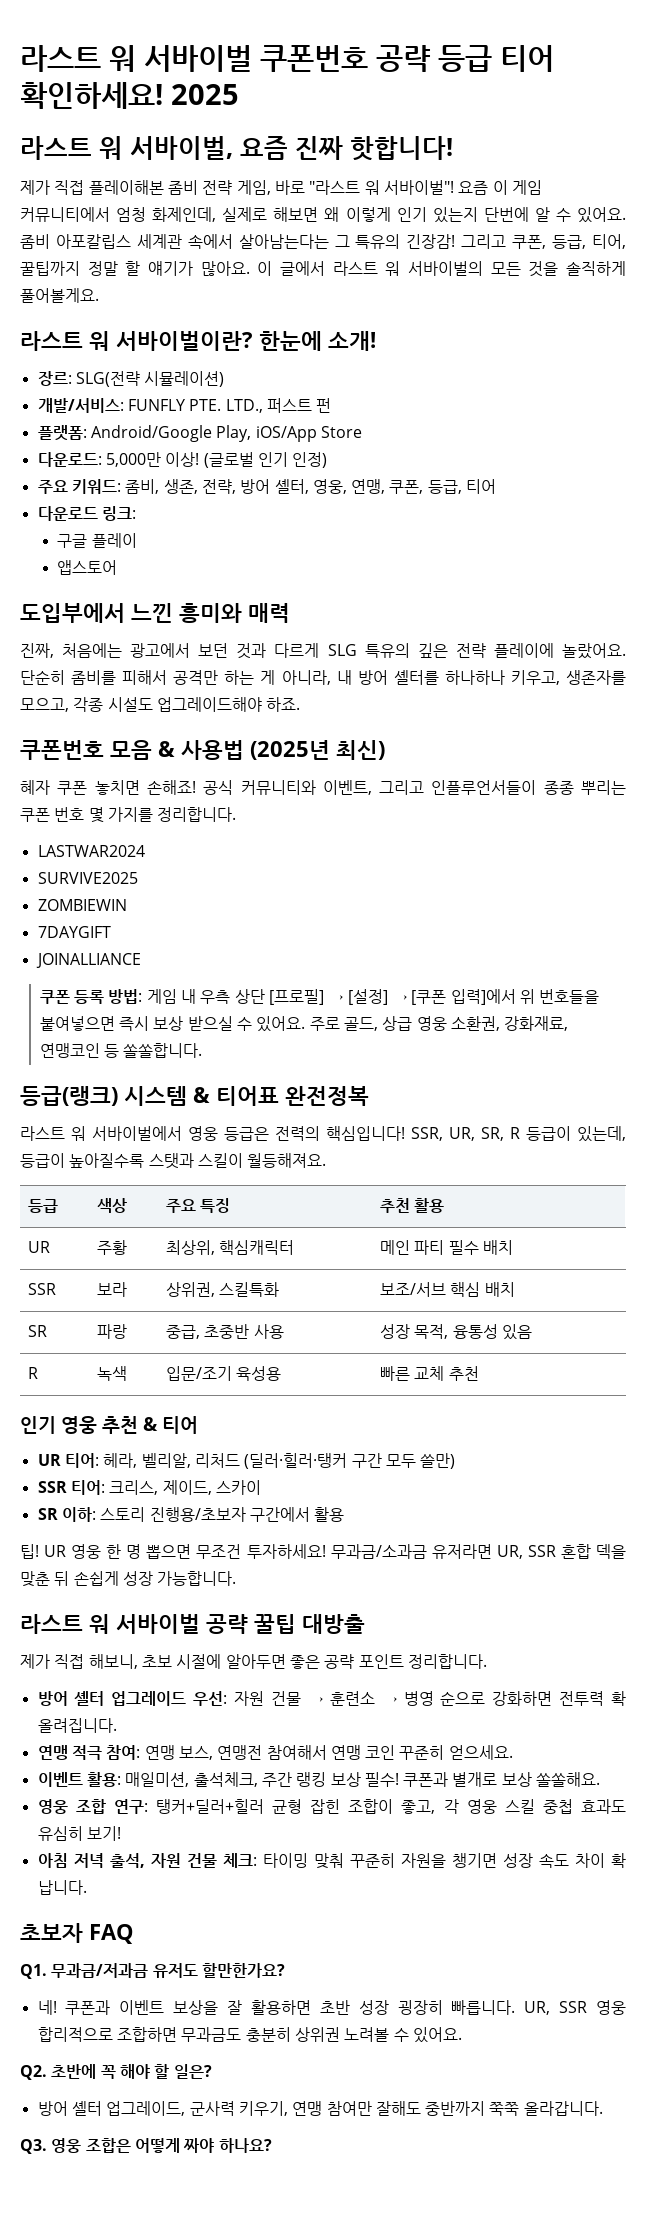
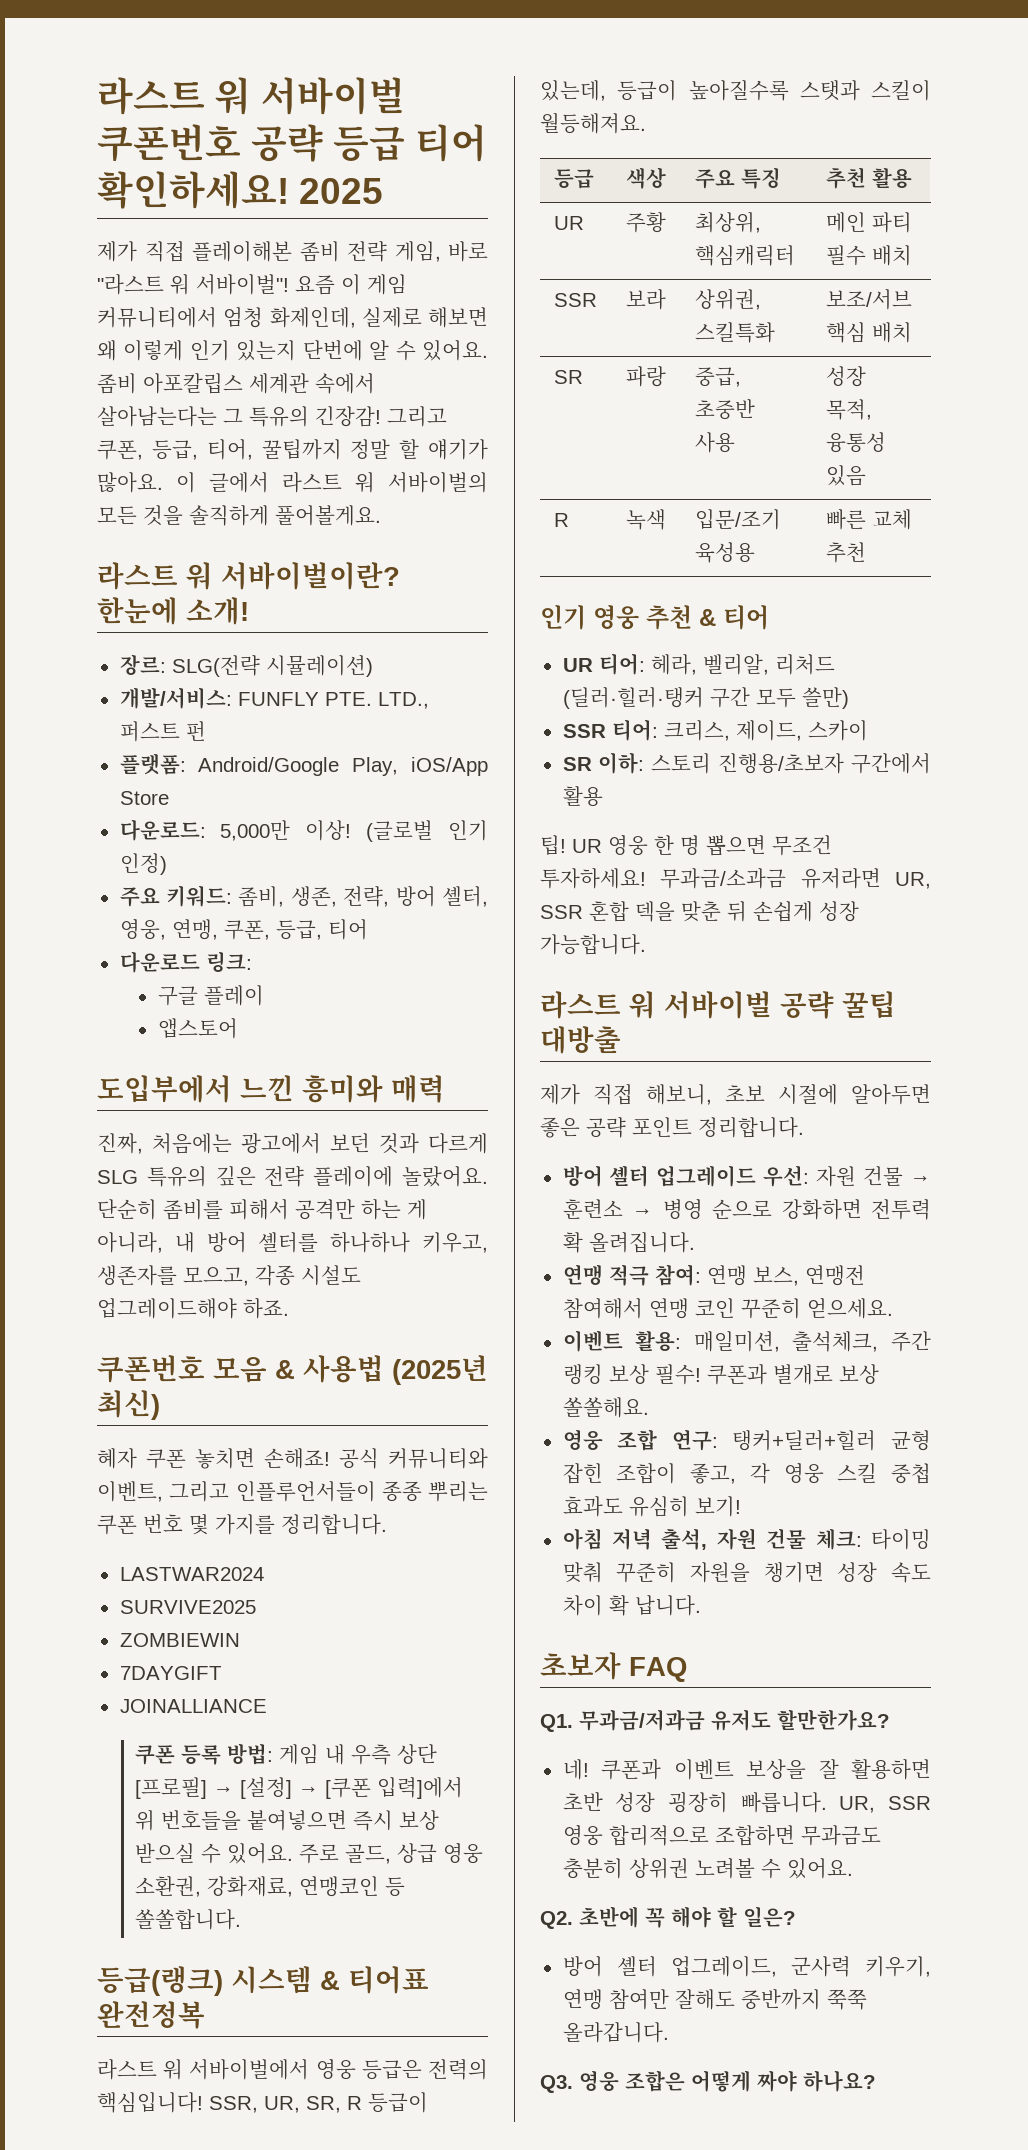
- 라스트 워 서바이벌, 요즘 진짜 핫합니다!

